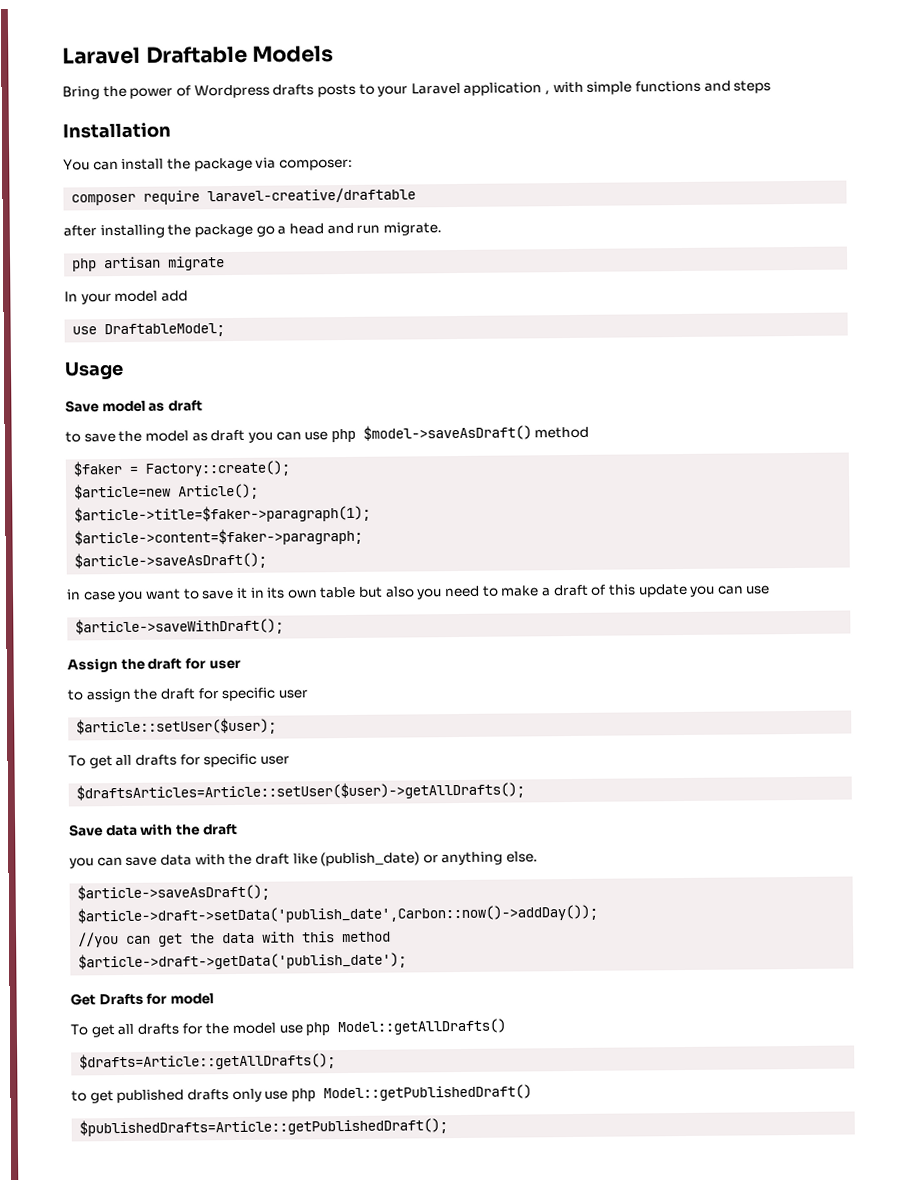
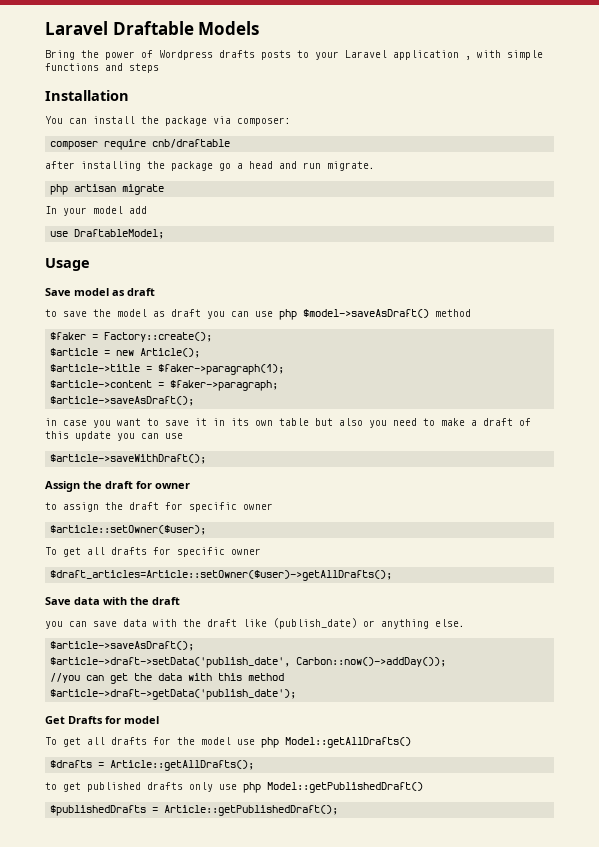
- composer require laravel-creative/draftable
+ composer require cnb/draftable
- $article=new Article();
- $article->title=$faker->paragraph(1);
- $article->content=$faker->paragraph;
+ $article = new Article();
+ $article->title = $faker->paragraph(1);
+ $article->content = $faker->paragraph;
- Assign the draft for user
+ Assign the draft for owner
- to assign the draft for specific user
- $article::setUser($user);
+ to assign the draft for specific owner
+ $article::setOwner($user);
- To get all drafts for specific user
- $draftsArticles=Article::setUser($user)->getAllDrafts();
+ To get all drafts for specific owner
+ $draft_articles=Article::setOwner($user)->getAllDrafts();
- $article->draft->setData('publish_date',Carbon::now()->addDay());
+ $article->draft->setData('publish_date', Carbon::now()->addDay());
- $drafts=Article::getAllDrafts();
+ $drafts = Article::getAllDrafts();
- $publishedDrafts=Article::getPublishedDraft();
+ $publishedDrafts = Article::getPublishedDraft();

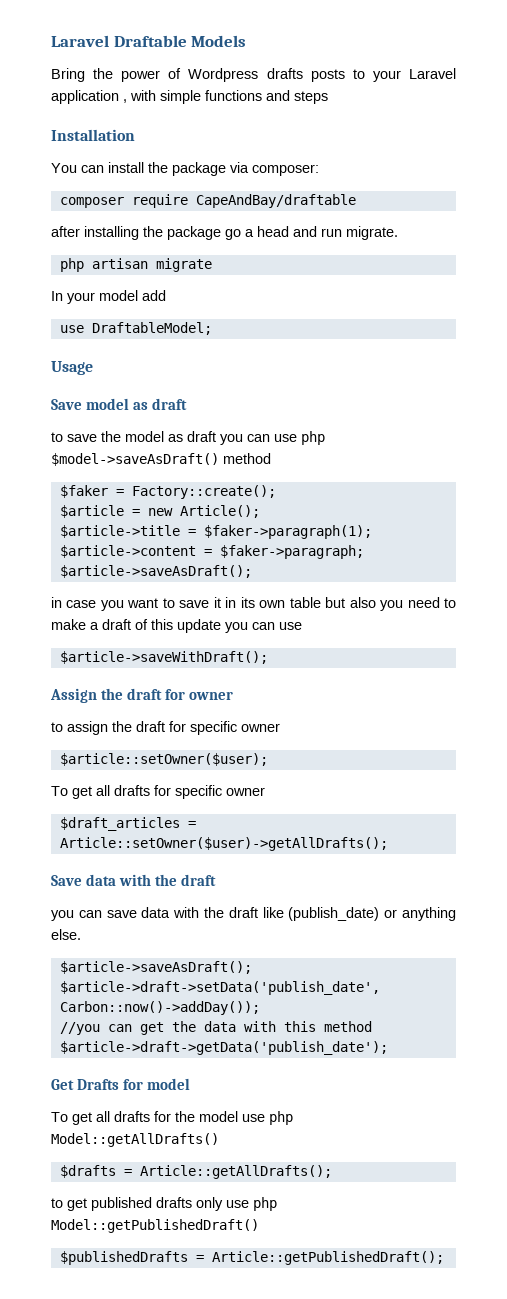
- composer require cnb/draftable
+ composer require CapeAndBay/draftable
- $draft_articles=Article::setOwner($user)->getAllDrafts();
+ $draft_articles = Article::setOwner($user)->getAllDrafts();

